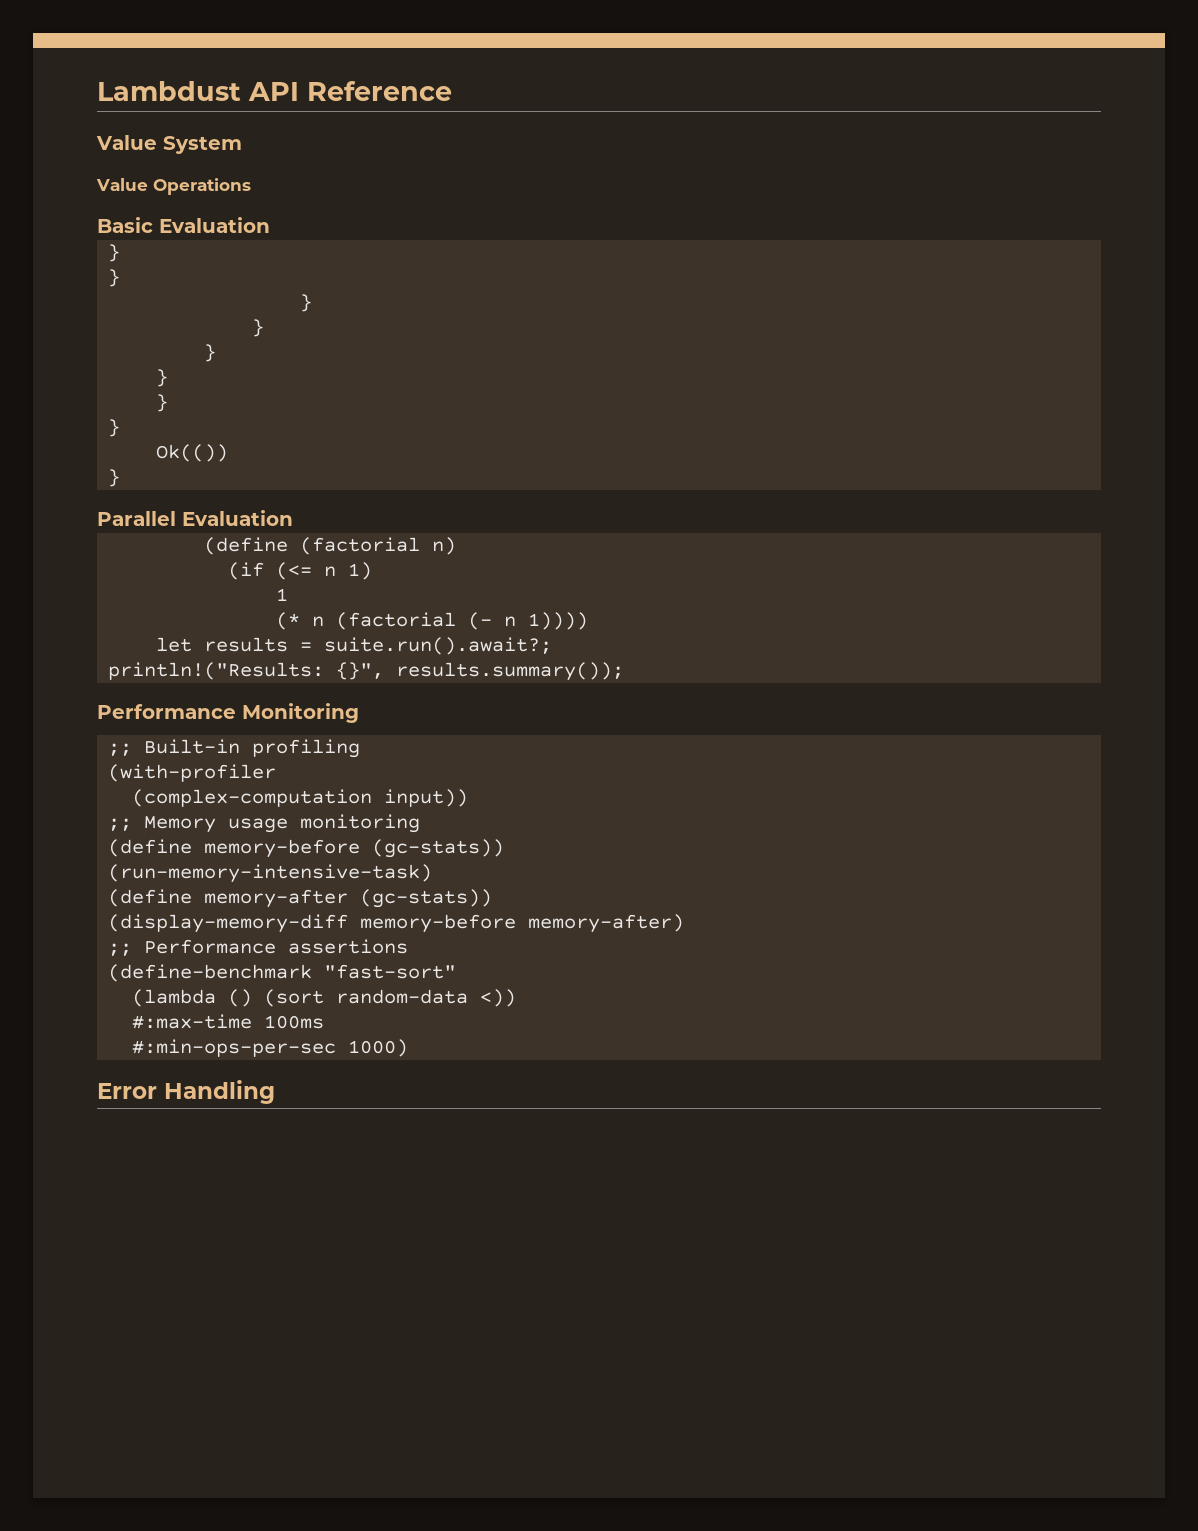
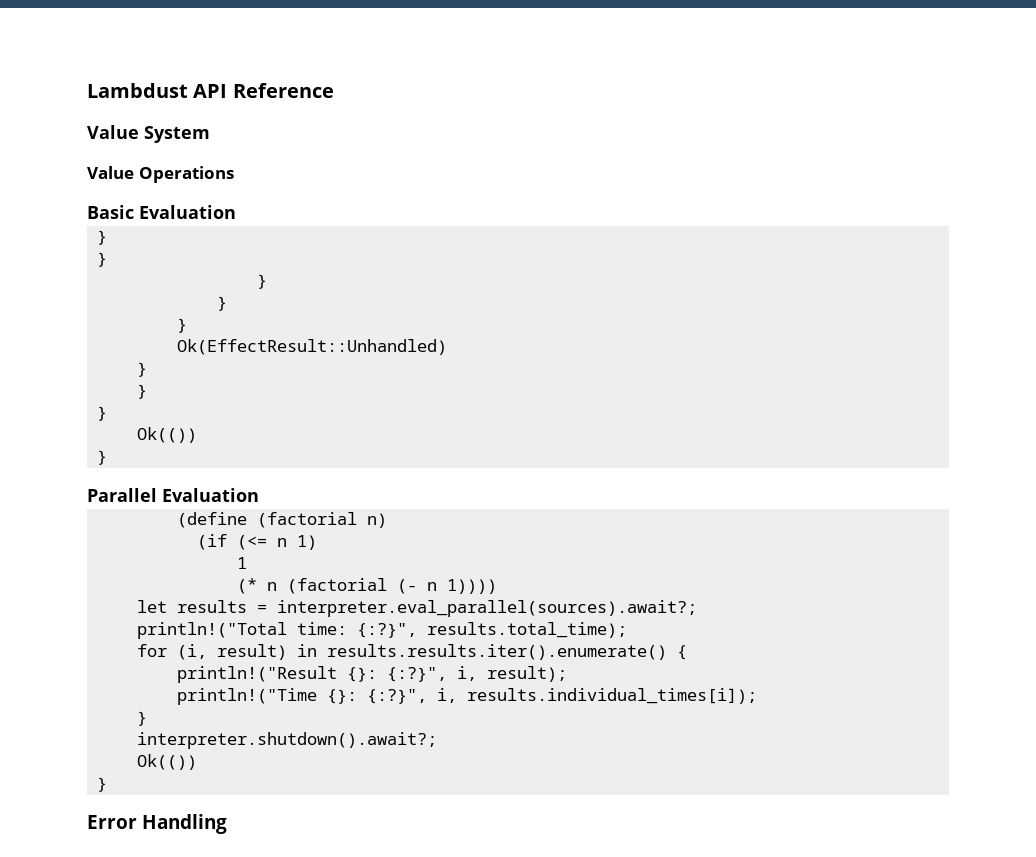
+ Ok(EffectResult::Unhandled)
- let results = suite.run().await?;
- println!("Results: {}", results.summary());
- Performance Monitoring
- ;; Built-in profiling
- (with-profiler
- (complex-computation input))
- ;; Memory usage monitoring
- (define memory-before (gc-stats))
- (run-memory-intensive-task)
- (define memory-after (gc-stats))
- (display-memory-diff memory-before memory-after)
- ;; Performance assertions
- (define-benchmark "fast-sort"
- (lambda () (sort random-data <))
- #:max-time 100ms
- #:min-ops-per-sec 1000)
+ let results = interpreter.eval_parallel(sources).await?;
+ println!("Total time: {:?}", results.total_time);
+ for (i, result) in results.results.iter().enumerate() {
+ println!("Result {}: {:?}", i, result);
+ println!("Time {}: {:?}", i, results.individual_times[i]);
+ }
+ interpreter.shutdown().await?;
+ Ok(())
+ }

